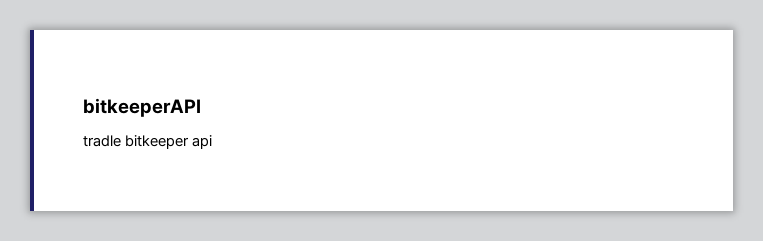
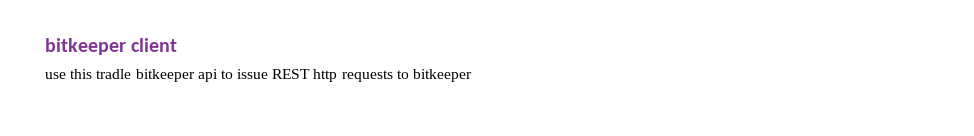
- bitkeeperAPI
- tradle bitkeeper api
+ bitkeeper client
+ use this tradle bitkeeper api to issue REST http requests to bitkeeper

